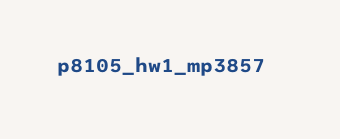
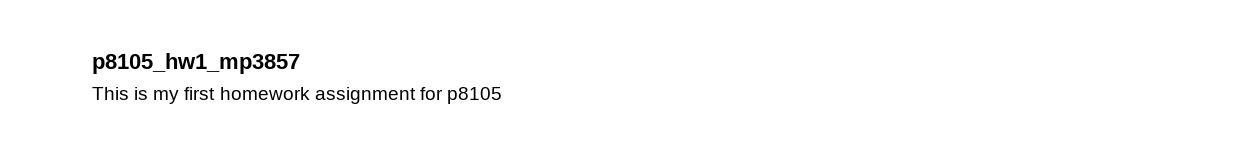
+ This is my first homework assignment for p8105

